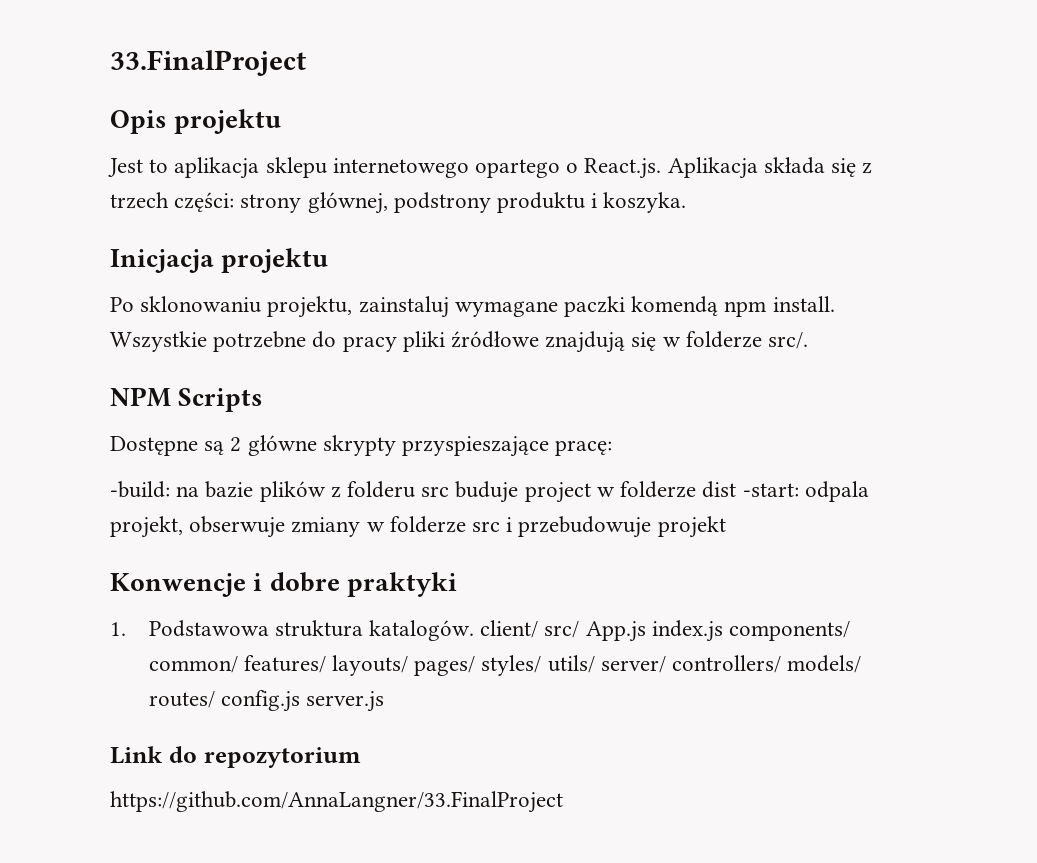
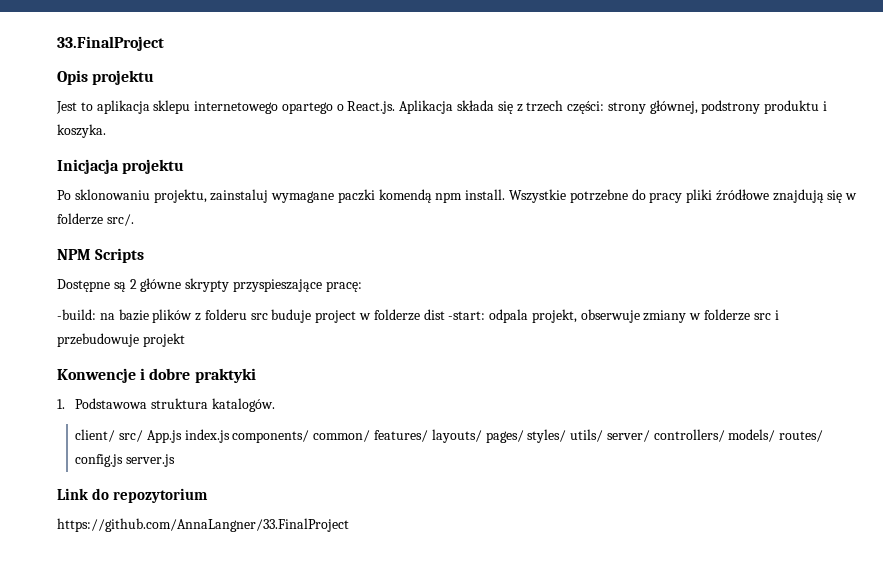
- 1. Podstawowa struktura katalogów. client/ src/ App.js index.js components/ common/ features/ layouts/ pages/ styles/ utils/ server/ controllers/ models/ routes/ config.js server.js
+ 1. Podstawowa struktura katalogów.
+ client/ src/ App.js index.js components/ common/ features/ layouts/ pages/ styles/ utils/ server/ controllers/ models/ routes/ config.js server.js

